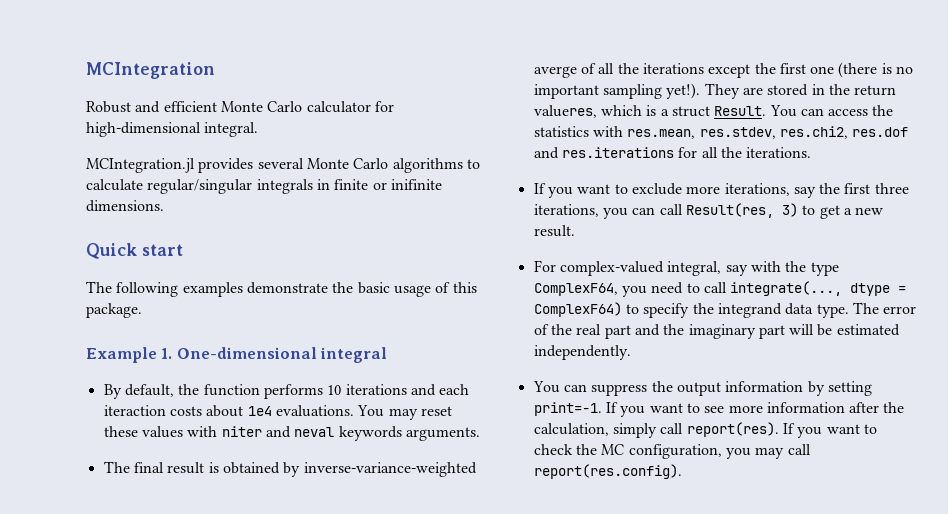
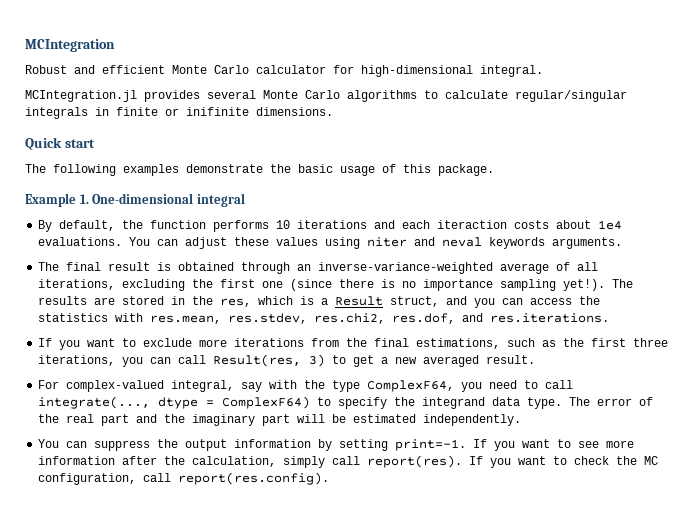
- You may reset these values with niter and neval keywords arguments.
+ You can adjust these values using niter and neval keywords arguments.
- The final result is obtained by inverse-variance-weighted averge of all the iterations except the first one (there is no important sampling yet!).
+ The final result is obtained through an inverse-variance-weighted average of all iterations, excluding the first one (since there is no importance sampling yet!).
- They are stored in the return valueres, which is a struct Result. You can access the statistics with res.mean, res.stdev, res.chi2, res.dof and res.iterations for all the iterations.
+ The results are stored in the res, which is a Result struct, and you can access the statistics with res.mean, res.stdev, res.chi2, res.dof, and res.iterations.
- If you want to exclude more iterations, say the first three iterations, you can call Result(res, 3) to get a new result.
+ If you want to exclude more iterations from the final estimations, such as the first three iterations, you can call Result(res, 3) to get a new averaged result.
- If you want to check the MC configuration, you may call report(res.config).
+ If you want to check the MC configuration, call report(res.config).

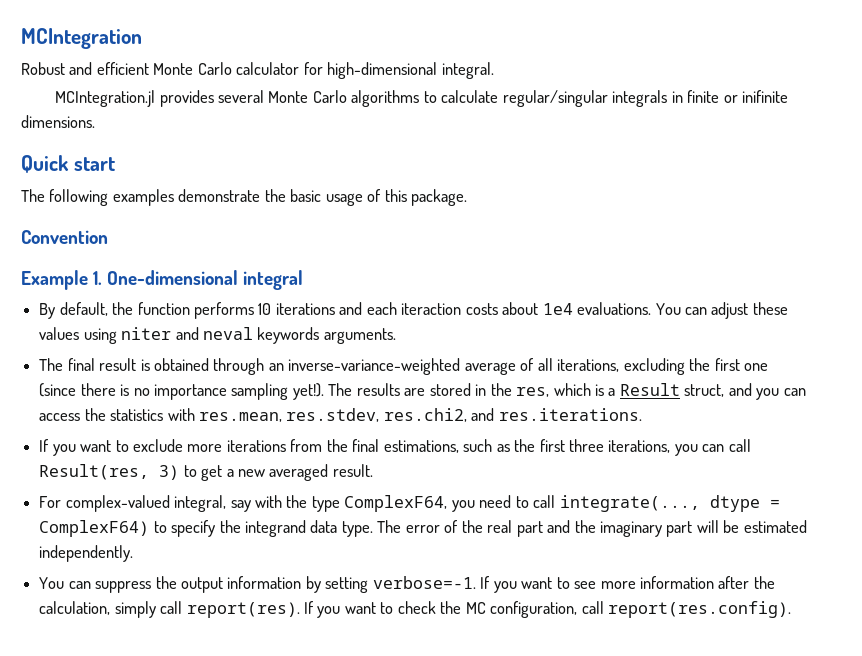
+ Convention
- The results are stored in the res, which is a Result struct, and you can access the statistics with res.mean, res.stdev, res.chi2, res.dof, and res.iterations.
+ The results are stored in the res, which is a Result struct, and you can access the statistics with res.mean, res.stdev, res.chi2, and res.iterations.
- You can suppress the output information by setting print=-1.
+ You can suppress the output information by setting verbose=-1.

